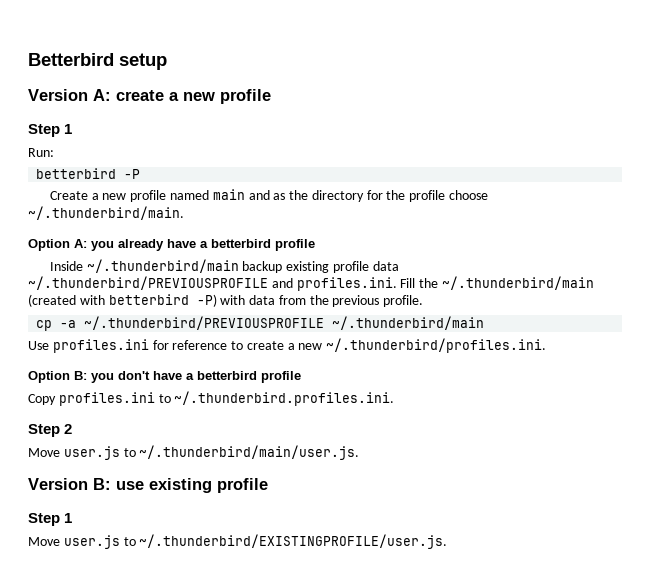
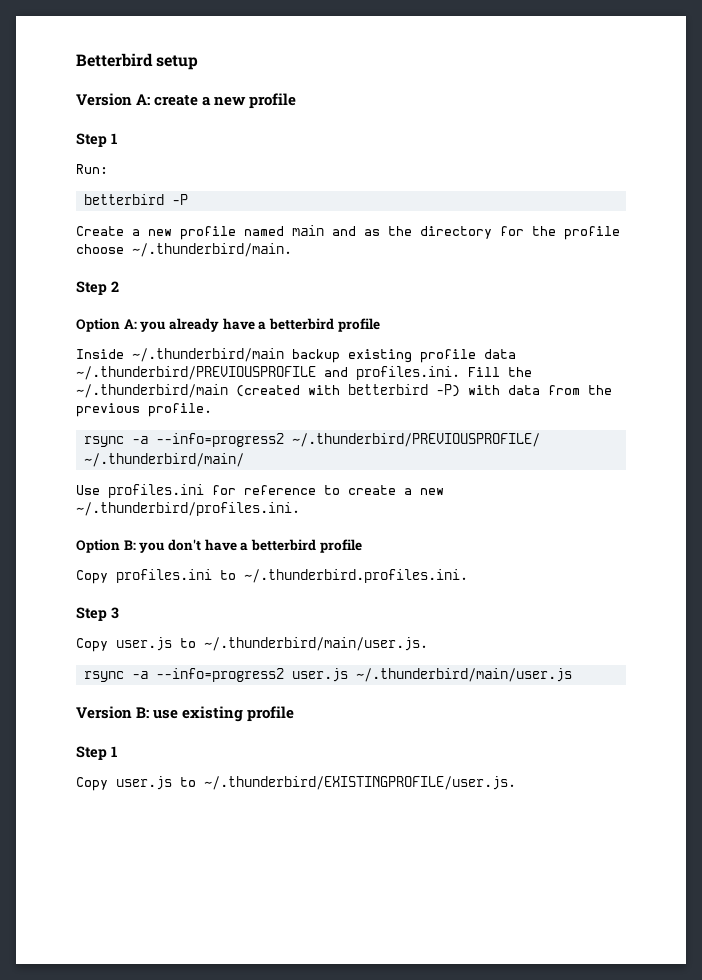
+ Step 2
- cp -a ~/.thunderbird/PREVIOUSPROFILE ~/.thunderbird/main
+ rsync -a --info=progress2 ~/.thunderbird/PREVIOUSPROFILE/ ~/.thunderbird/main/
- Step 2
- Move user.js to ~/.thunderbird/main/user.js.
+ Step 3
+ Copy user.js to ~/.thunderbird/main/user.js.
+ rsync -a --info=progress2 user.js ~/.thunderbird/main/user.js
- Move user.js to ~/.thunderbird/EXISTINGPROFILE/user.js.
+ Copy user.js to ~/.thunderbird/EXISTINGPROFILE/user.js.

